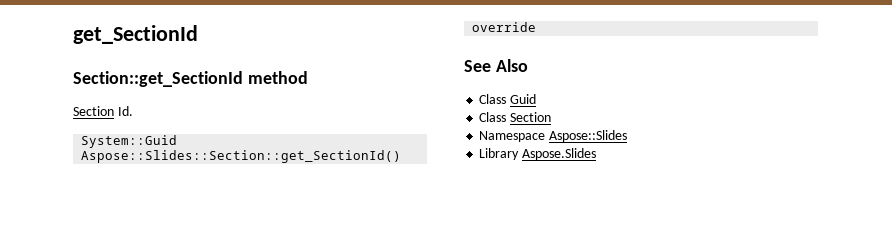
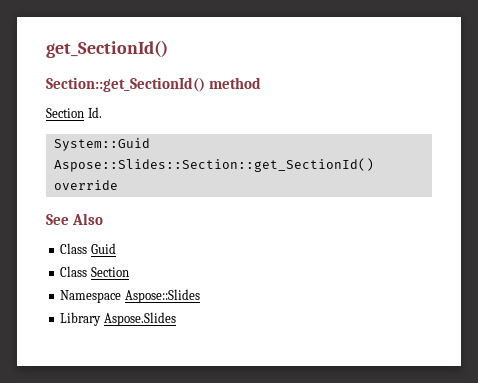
- get_SectionId
- Section::get_SectionId method
+ get_SectionId()
+ Section::get_SectionId() method

